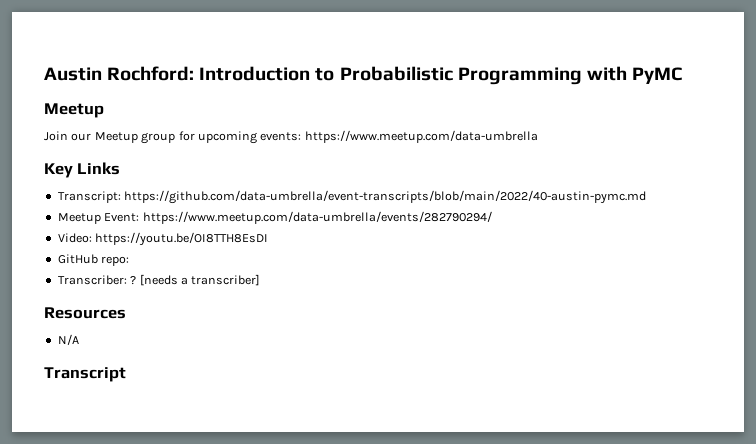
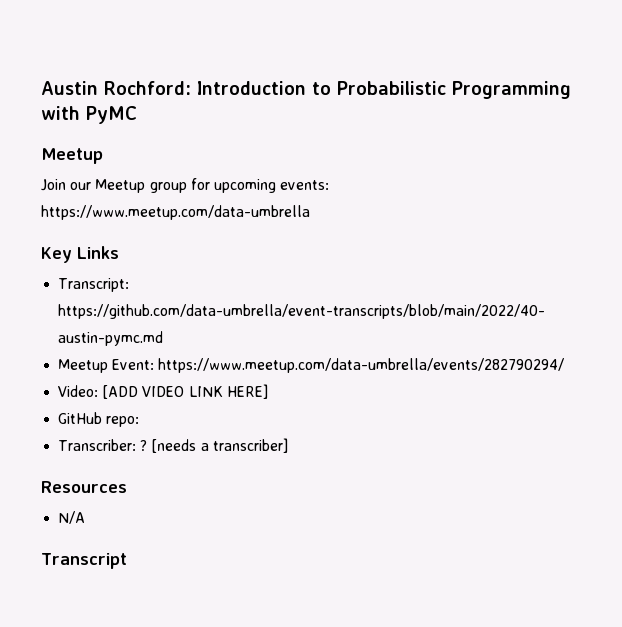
- Video: https://youtu.be/OI8TTH8EsDI
+ Video: [ADD VIDEO LINK HERE]

